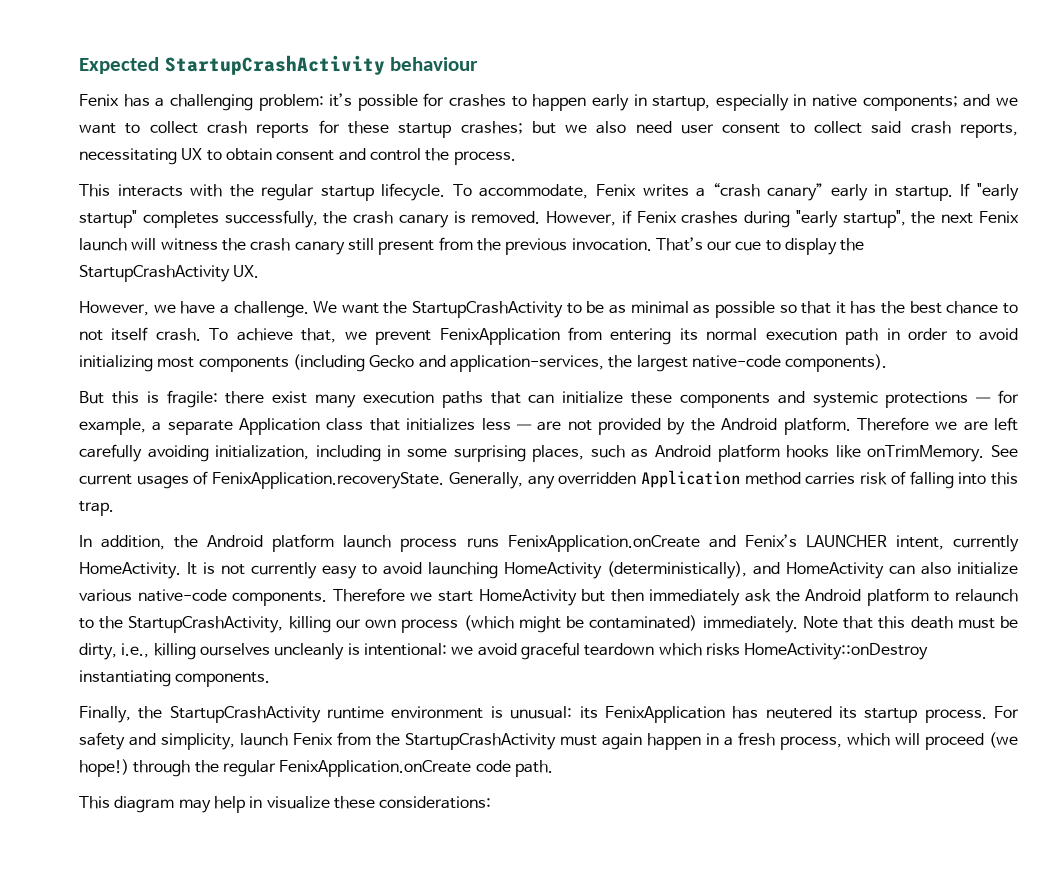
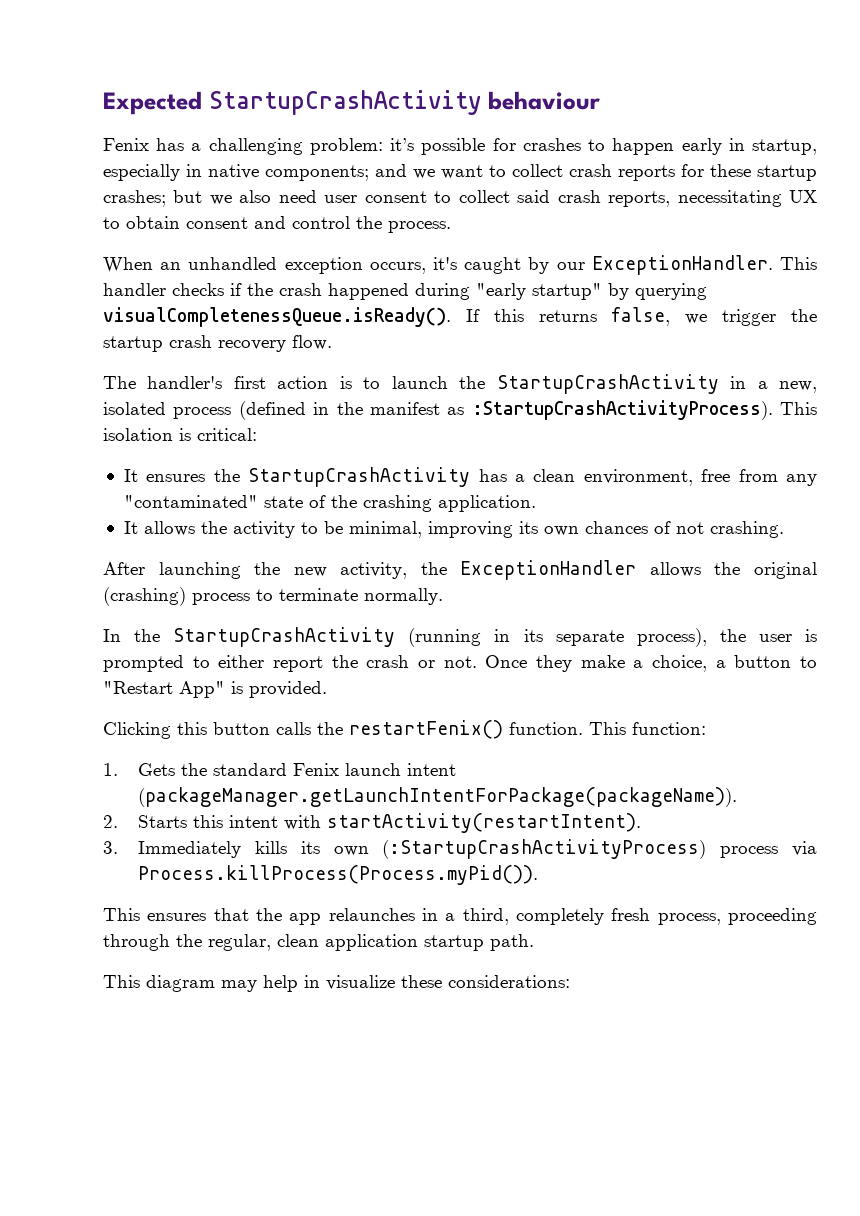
- This interacts with the regular startup lifecycle. To accommodate, Fenix writes a “crash canary” early in startup. If "early startup" completes successfully, the crash canary is removed. However, if Fenix crashes during "early startup", the next Fenix launch will witness the crash canary still present from the previous invocation. That’s our cue to display the StartupCrashActivity UX.
- However, we have a challenge. We want the StartupCrashActivity to be as minimal as possible so that it has the best chance to not itself crash. To achieve that, we prevent FenixApplication from entering its normal execution path in order to avoid initializing most components (including Gecko and application-services, the largest native-code components).
- But this is fragile: there exist many execution paths that can initialize these components and systemic protections — for example, a separate Application class that initializes less — are not provided by the Android platform. Therefore we are left carefully avoiding initialization, including in some surprising places, such as Android platform hooks like onTrimMemory. See current usages of FenixApplication.recoveryState. Generally, any overridden Application method carries risk of falling into this trap.
- In addition, the Android platform launch process runs FenixApplication.onCreate and Fenix’s LAUNCHER intent, currently HomeActivity. It is not currently easy to avoid launching HomeActivity (deterministically), and HomeActivity can also initialize various native-code components. Therefore we start HomeActivity but then immediately ask the Android platform to relaunch to the StartupCrashActivity, killing our own process (which might be contaminated) immediately. Note that this death must be dirty, i.e., killing ourselves uncleanly is intentional: we avoid graceful teardown which risks HomeActivity::onDestroy instantiating components.
- Finally, the StartupCrashActivity runtime environment is unusual: its FenixApplication has neutered its startup process. For safety and simplicity, launch Fenix from the StartupCrashActivity must again happen in a fresh process, which will proceed (we hope!) through the regular FenixApplication.onCreate code path.
+ When an unhandled exception occurs, it's caught by our ExceptionHandler. This handler checks if the crash happened during "early startup" by querying visualCompletenessQueue.isReady(). If this returns false, we trigger the startup crash recovery flow.
+ The handler's first action is to launch the StartupCrashActivity in a new, isolated process (defined in the manifest as :StartupCrashActivityProcess). This isolation is critical:
+ It ensures the StartupCrashActivity has a clean environment, free from any "contaminated" state of the crashing application.
+ It allows the activity to be minimal, improving its own chances of not crashing.
+ After launching the new activity, the ExceptionHandler allows the original (crashing) process to terminate normally.
+ In the StartupCrashActivity (running in its separate process), the user is prompted to either report the crash or not. Once they make a choice, a button to "Restart App" is provided.
+ Clicking this button calls the restartFenix() function. This function:
+ 1. Gets the standard Fenix launch intent (packageManager.getLaunchIntentForPackage(packageName)).
+ 2. Starts this intent with startActivity(restartIntent).
+ 3. Immediately kills its own (:StartupCrashActivityProcess) process via Process.killProcess(Process.myPid()).
+ This ensures that the app relaunches in a third, completely fresh process, proceeding through the regular, clean application startup path.

